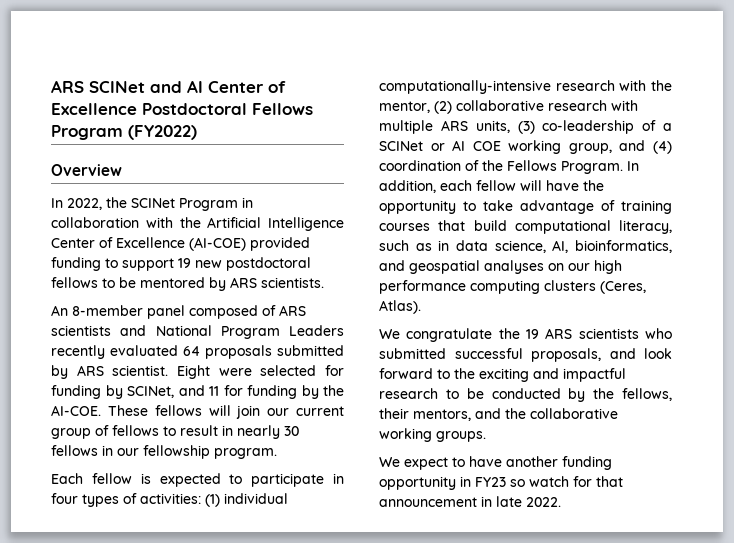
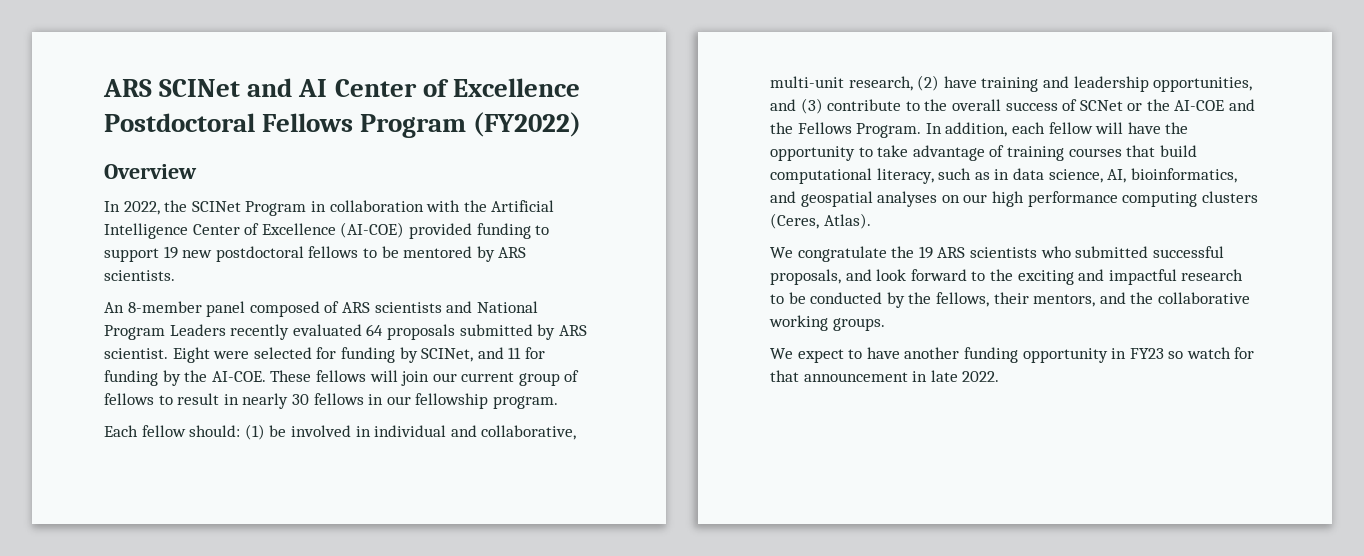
- Each fellow is expected to participate in four types of activities: (1) individual computationally-intensive research with the mentor, (2) collaborative research with multiple ARS units, (3) co-leadership of a SCINet or AI COE working group, and (4) coordination of the Fellows Program.
+ Each fellow should: (1) be involved in individual and collaborative, multi-unit research, (2) have training and leadership opportunities, and (3) contribute to the overall success of SCNet or the AI-COE and the Fellows Program.

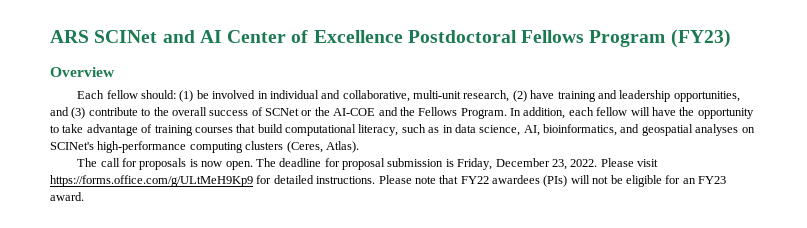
- ARS SCINet and AI Center of Excellence Postdoctoral Fellows Program (FY2022)
+ ARS SCINet and AI Center of Excellence Postdoctoral Fellows Program (FY23)
- In 2022, the SCINet Program in collaboration with the Artificial Intelligence Center of Excellence (AI-COE) provided funding to support 19 new postdoctoral fellows to be mentored by ARS scientists.
- An 8-member panel composed of ARS scientists and National Program Leaders recently evaluated 64 proposals submitted by ARS scientist. Eight were selected for funding by SCINet, and 11 for funding by the AI-COE. These fellows will join our current group of fellows to result in nearly 30 fellows in our fellowship program.
- In addition, each fellow will have the opportunity to take advantage of training courses that build computational literacy, such as in data science, AI, bioinformatics, and geospatial analyses on our high performance computing clusters (Ceres, Atlas).
+ In addition, each fellow will have the opportunity to take advantage of training courses that build computational literacy, such as in data science, AI, bioinformatics, and geospatial analyses on SCINet's high-performance computing clusters (Ceres, Atlas).
- We congratulate the 19 ARS scientists who submitted successful proposals, and look forward to the exciting and impactful research to be conducted by the fellows, their mentors, and the collaborative working groups.
- We expect to have another funding opportunity in FY23 so watch for that announcement in late 2022.
+ The call for proposals is now open. The deadline for proposal submission is Friday, December 23, 2022. Please visit https://forms.office.com/g/ULtMeH9Kp9 for detailed instructions. Please note that FY22 awardees (PIs) will not be eligible for an FY23 award.

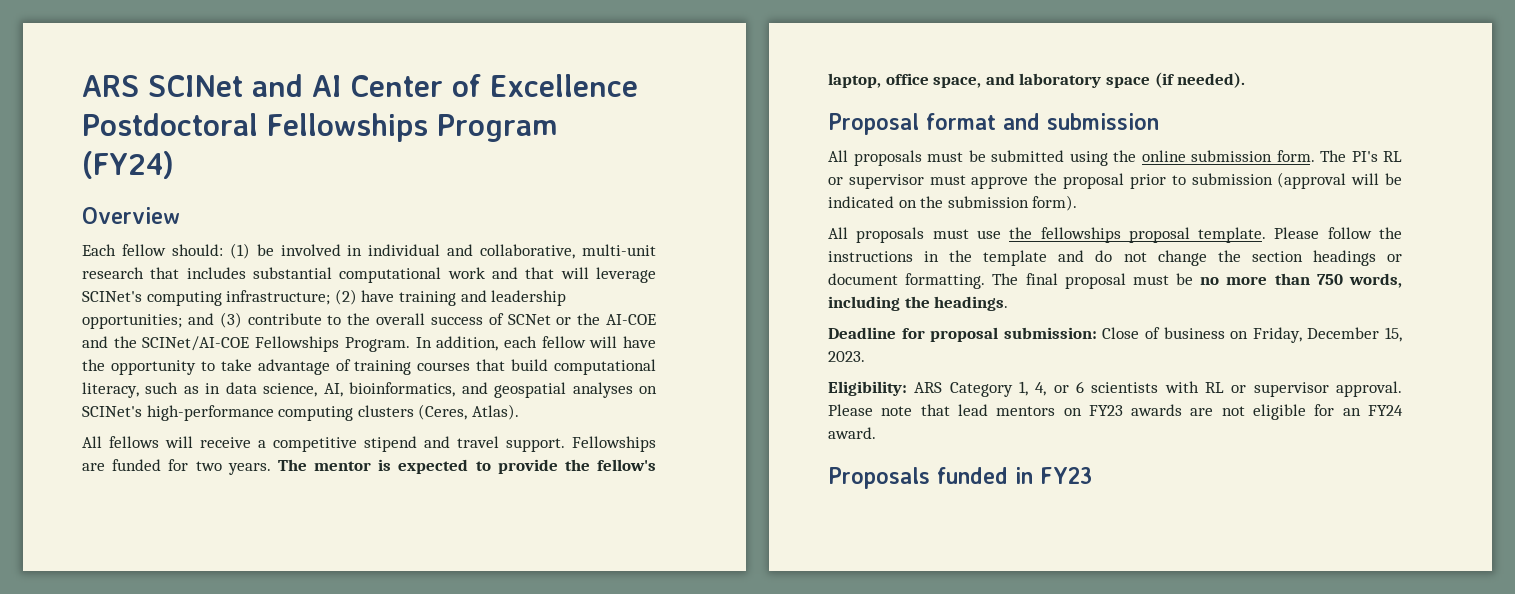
- ARS SCINet and AI Center of Excellence Postdoctoral Fellows Program (FY23)
+ ARS SCINet and AI Center of Excellence Postdoctoral Fellowships Program (FY24)
- Each fellow should: (1) be involved in individual and collaborative, multi-unit research, (2) have training and leadership opportunities, and (3) contribute to the overall success of SCNet or the AI-COE and the Fellows Program.
+ Each fellow should: (1) be involved in individual and collaborative, multi-unit research that includes substantial computational work and that will leverage SCINet's computing infrastructure; (2) have training and leadership opportunities; and (3) contribute to the overall success of SCNet or the AI-COE and the SCINet/AI-COE Fellowships Program.
- The call for proposals is now open. The deadline for proposal submission is Friday, December 23, 2022. Please visit https://forms.office.com/g/ULtMeH9Kp9 for detailed instructions. Please note that FY22 awardees (PIs) will not be eligible for an FY23 award.
+ All fellows will receive a competitive stipend and travel support. Fellowships are funded for two years. The mentor is expected to provide the fellow's laptop, office space, and laboratory space (if needed).
+ Proposal format and submission
+ All proposals must be submitted using the online submission form. The PI's RL or supervisor must approve the proposal prior to submission (approval will be indicated on the submission form).
+ All proposals must use the fellowships proposal template. Please follow the instructions in the template and do not change the section headings or document formatting. The final proposal must be no more than 750 words, including the headings.
+ Deadline for proposal submission: Close of business on Friday, December 15, 2023.
+ Eligibility: ARS Category 1, 4, or 6 scientists with RL or supervisor approval. Please note that lead mentors on FY23 awards are not eligible for an FY24 award.
+ Proposals funded in FY23

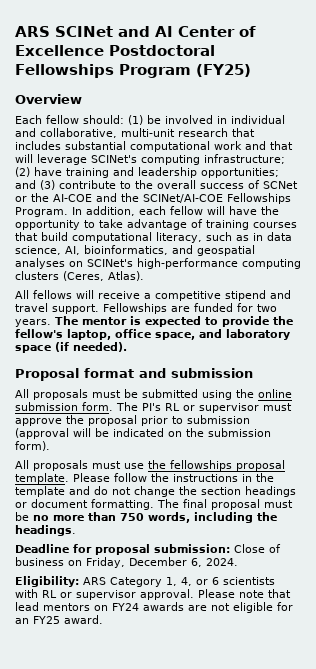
- ARS SCINet and AI Center of Excellence Postdoctoral Fellowships Program (FY24)
+ ARS SCINet and AI Center of Excellence Postdoctoral Fellowships Program (FY25)
- Deadline for proposal submission: Close of business on Friday, December 15, 2023.
+ Deadline for proposal submission: Close of business on Friday, December 6, 2024.
- Please note that lead mentors on FY23 awards are not eligible for an FY24 award.
+ Please note that lead mentors on FY24 awards are not eligible for an FY25 award.
- Proposals funded in FY23

